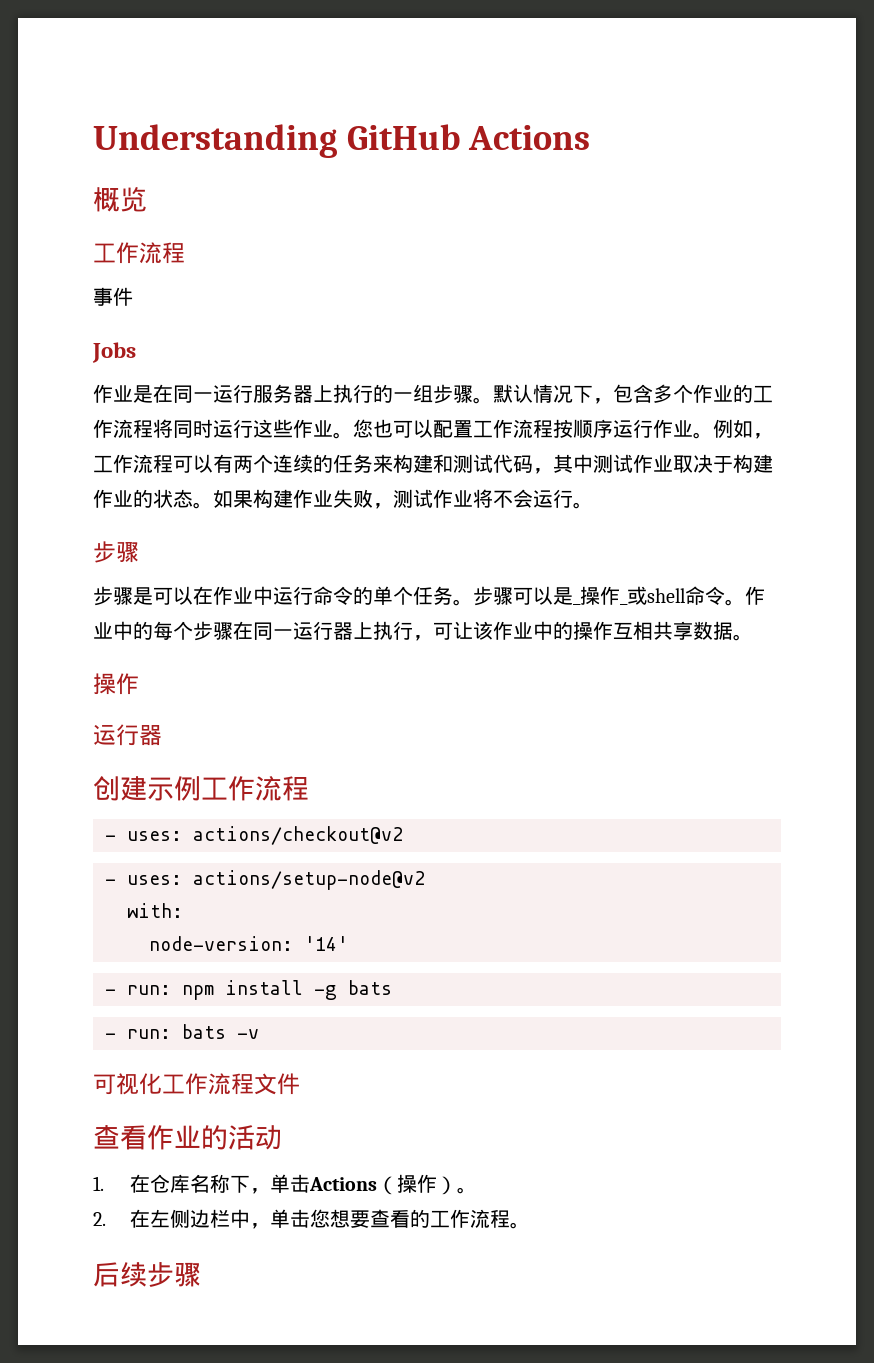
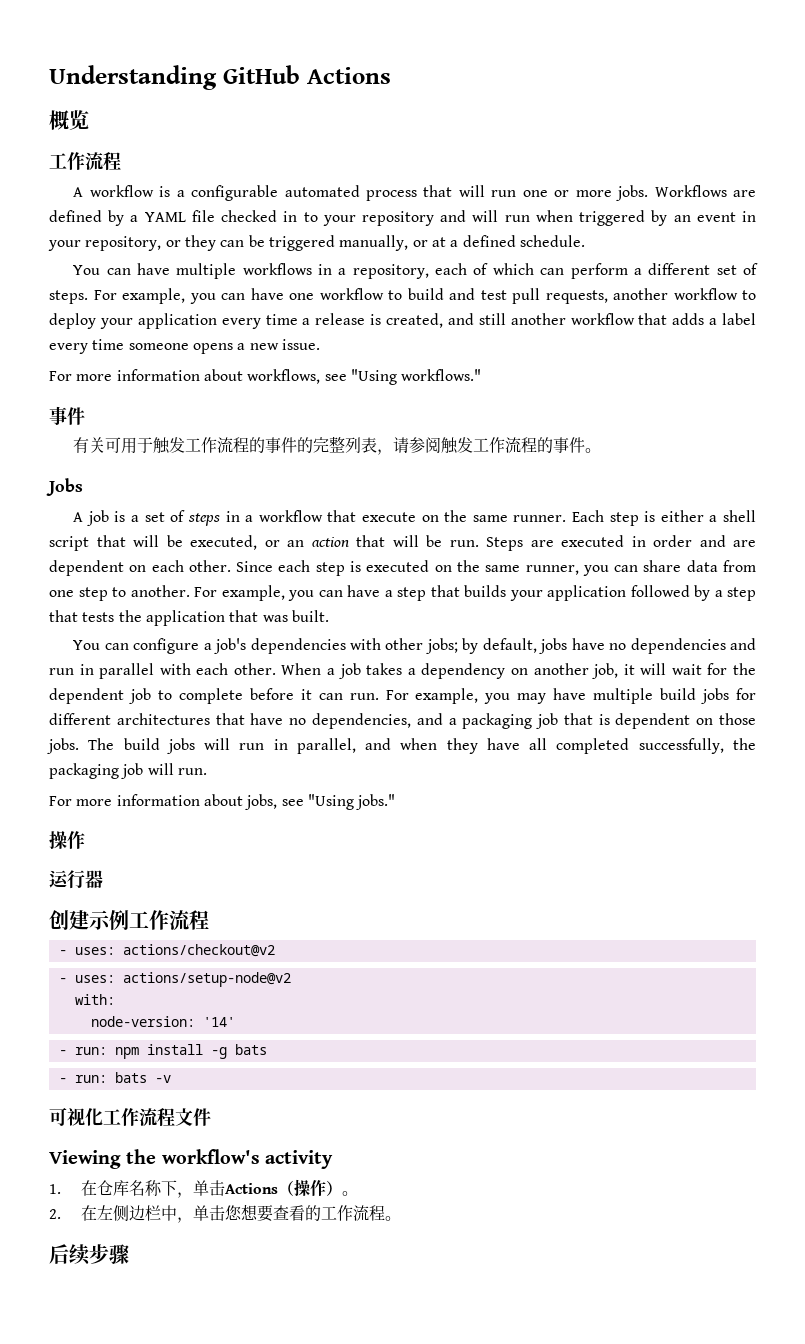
+ A workflow is a configurable automated process that will run one or more jobs. Workflows are defined by a YAML file checked in to your repository and will run when triggered by an event in your repository, or they can be triggered manually, or at a defined schedule.
+ You can have multiple workflows in a repository, each of which can perform a different set of steps. For example, you can have one workflow to build and test pull requests, another workflow to deploy your application every time a release is created, and still another workflow that adds a label every time someone opens a new issue.
+ For more information about workflows, see "Using workflows."
  事件
+ 有关可用于触发工作流程的事件的完整列表，请参阅触发工作流程的事件。
  Jobs
- 作业是在同一运行服务器上执行的一组步骤。默认情况下，包含多个作业的工作流程将同时运行这些作业。您也可以配置工作流程按顺序运行作业。例如，工作流程可以有两个连续的任务来构建和测试代码，其中测试作业取决于构建作业的状态。如果构建作业失败，测试作业将不会运行。
- 步骤
- 步骤是可以在作业中运行命令的单个任务。步骤可以是_操作_或shell命令。作业中的每个步骤在同一运行器上执行，可让该作业中的操作互相共享数据。
+ A job is a set of steps in a workflow that execute on the same runner. Each step is either a shell script that will be executed, or an action that will be run. Steps are executed in order and are dependent on each other. Since each step is executed on the same runner, you can share data from one step to another. For example, you can have a step that builds your application followed by a step that tests the application that was built.
+ You can configure a job's dependencies with other jobs; by default, jobs have no dependencies and run in parallel with each other. When a job takes a dependency on another job, it will wait for the dependent job to complete before it can run. For example, you may have multiple build jobs for different architectures that have no dependencies, and a packaging job that is dependent on those jobs. The build jobs will run in parallel, and when they have all completed successfully, the packaging job will run.
+ For more information about jobs, see "Using jobs."
- 查看作业的活动
+ Viewing the workflow's activity

